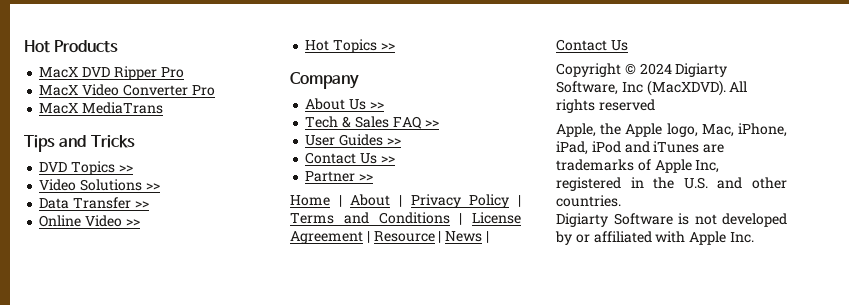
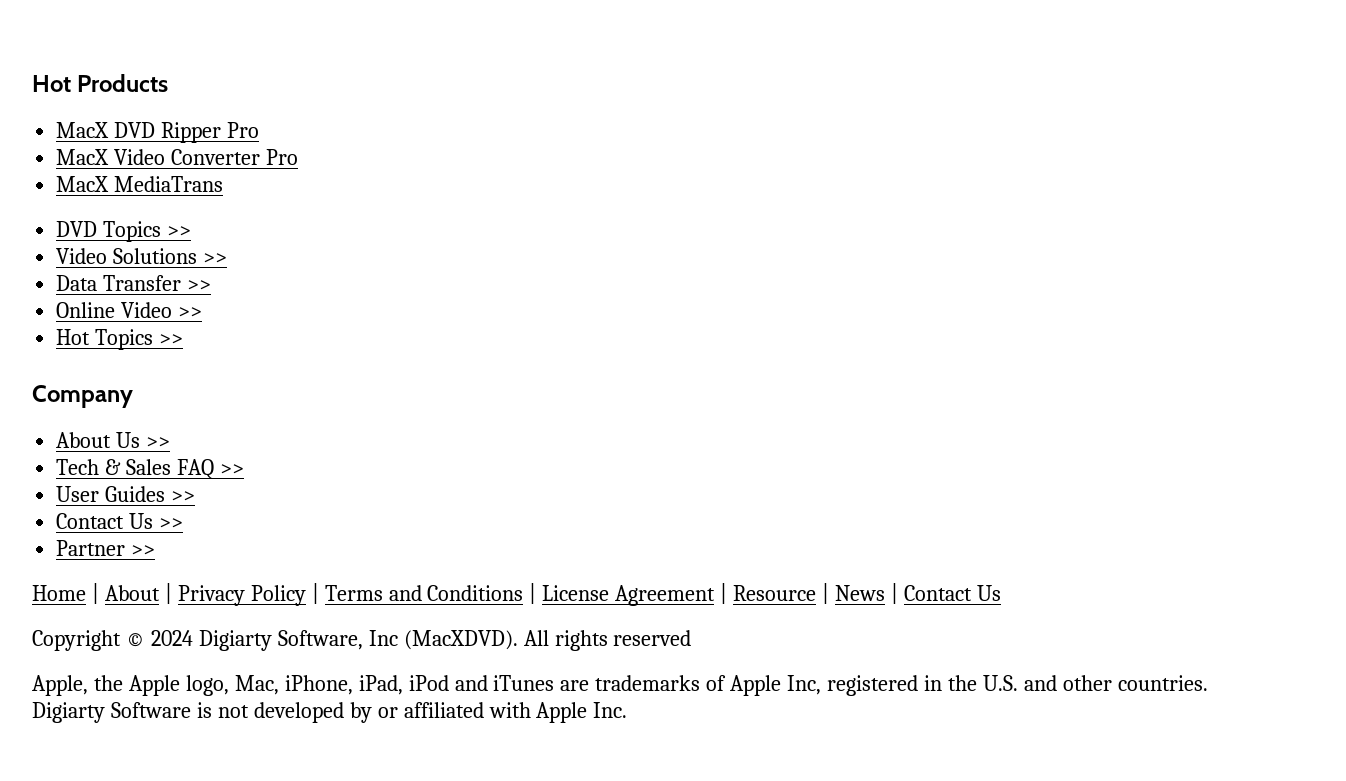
- Tips and Tricks

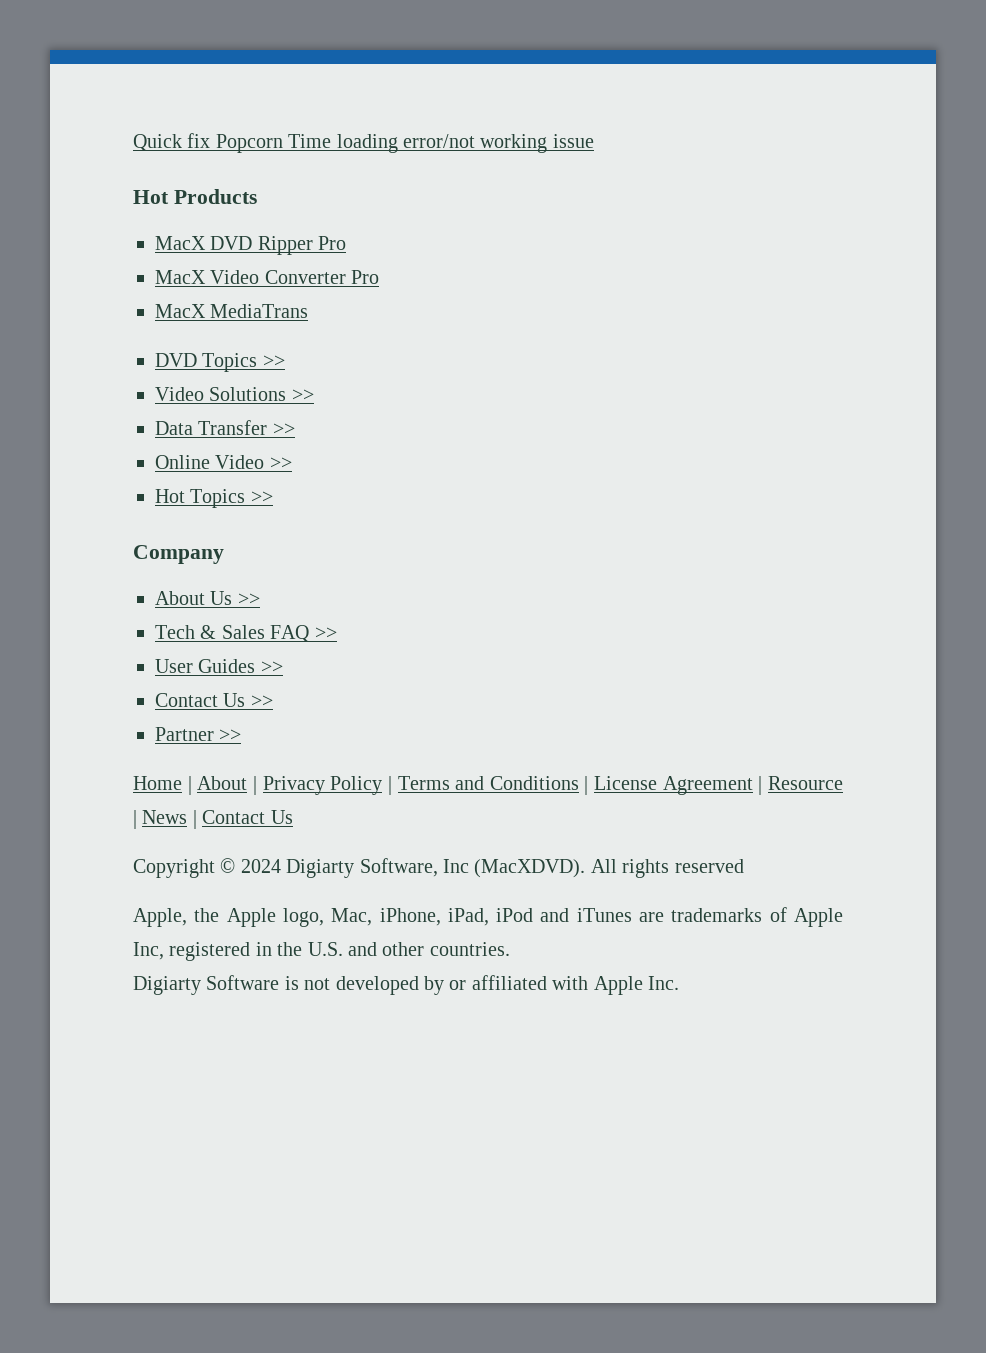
+ Quick fix Popcorn Time loading error/not working issue

